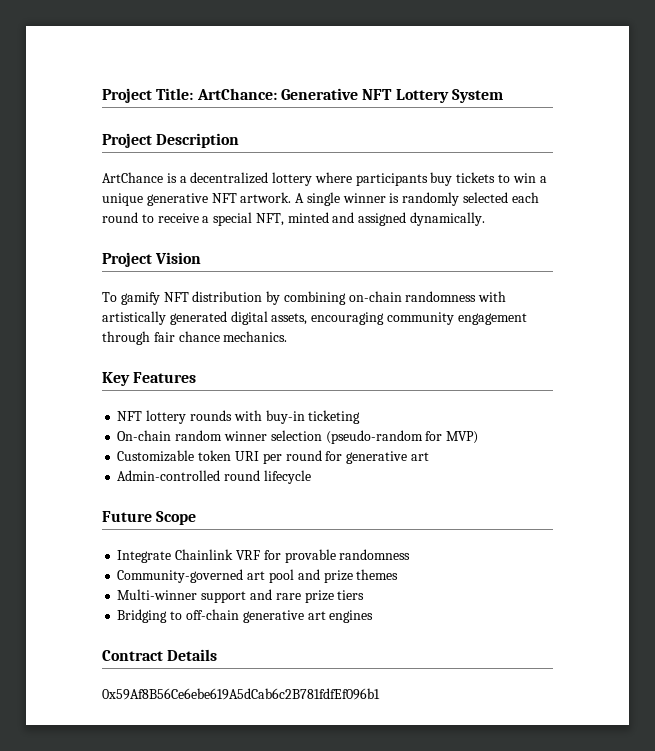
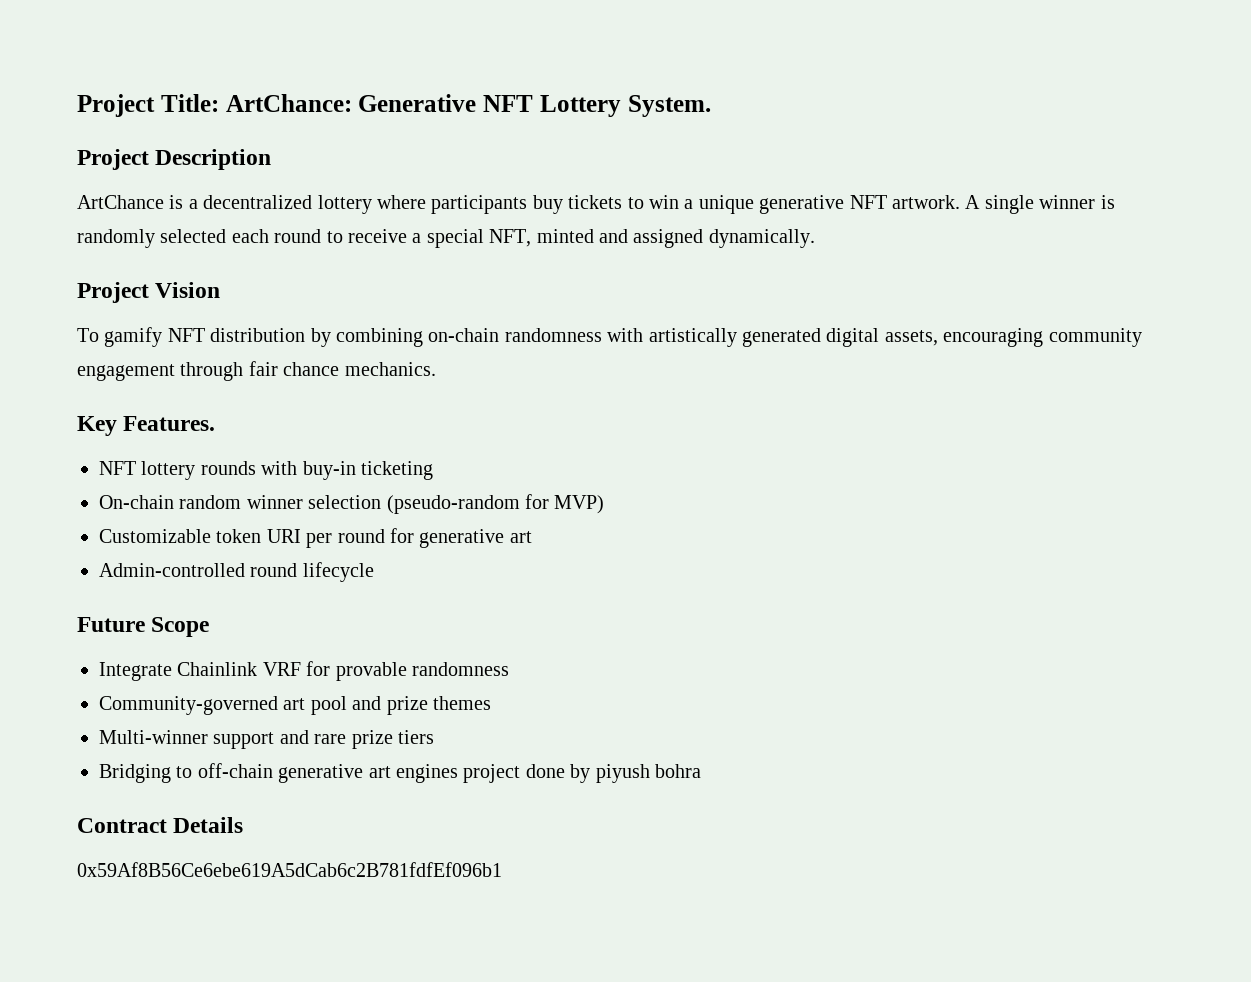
- Project Title: ArtChance: Generative NFT Lottery System
+ Project Title: ArtChance: Generative NFT Lottery System.
- Key Features
+ Key Features.
- Bridging to off-chain generative art engines
+ Bridging to off-chain generative art engines project done by piyush bohra

